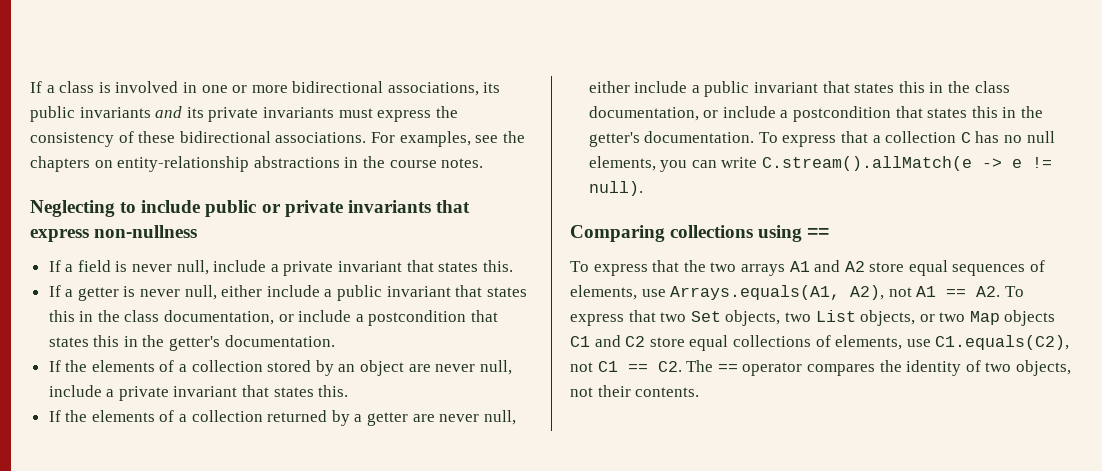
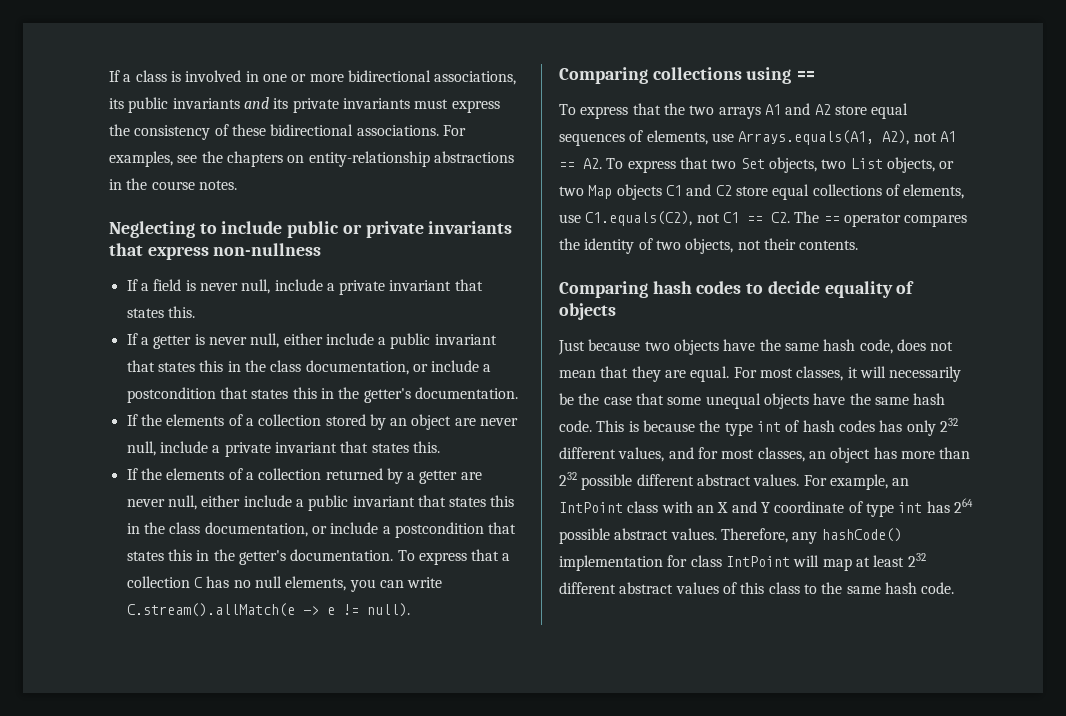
+ Comparing hash codes to decide equality of objects
+ Just because two objects have the same hash code, does not mean that they are equal. For most classes, it will necessarily be the case that some unequal objects have the same hash code. This is because the type int of hash codes has only 232 different values, and for most classes, an object has more than 232 possible different abstract values. For example, an IntPoint class with an X and Y coordinate of type int has 264 possible abstract values. Therefore, any hashCode() implementation for class IntPoint will map at least 232 different abstract values of this class to the same hash code.

